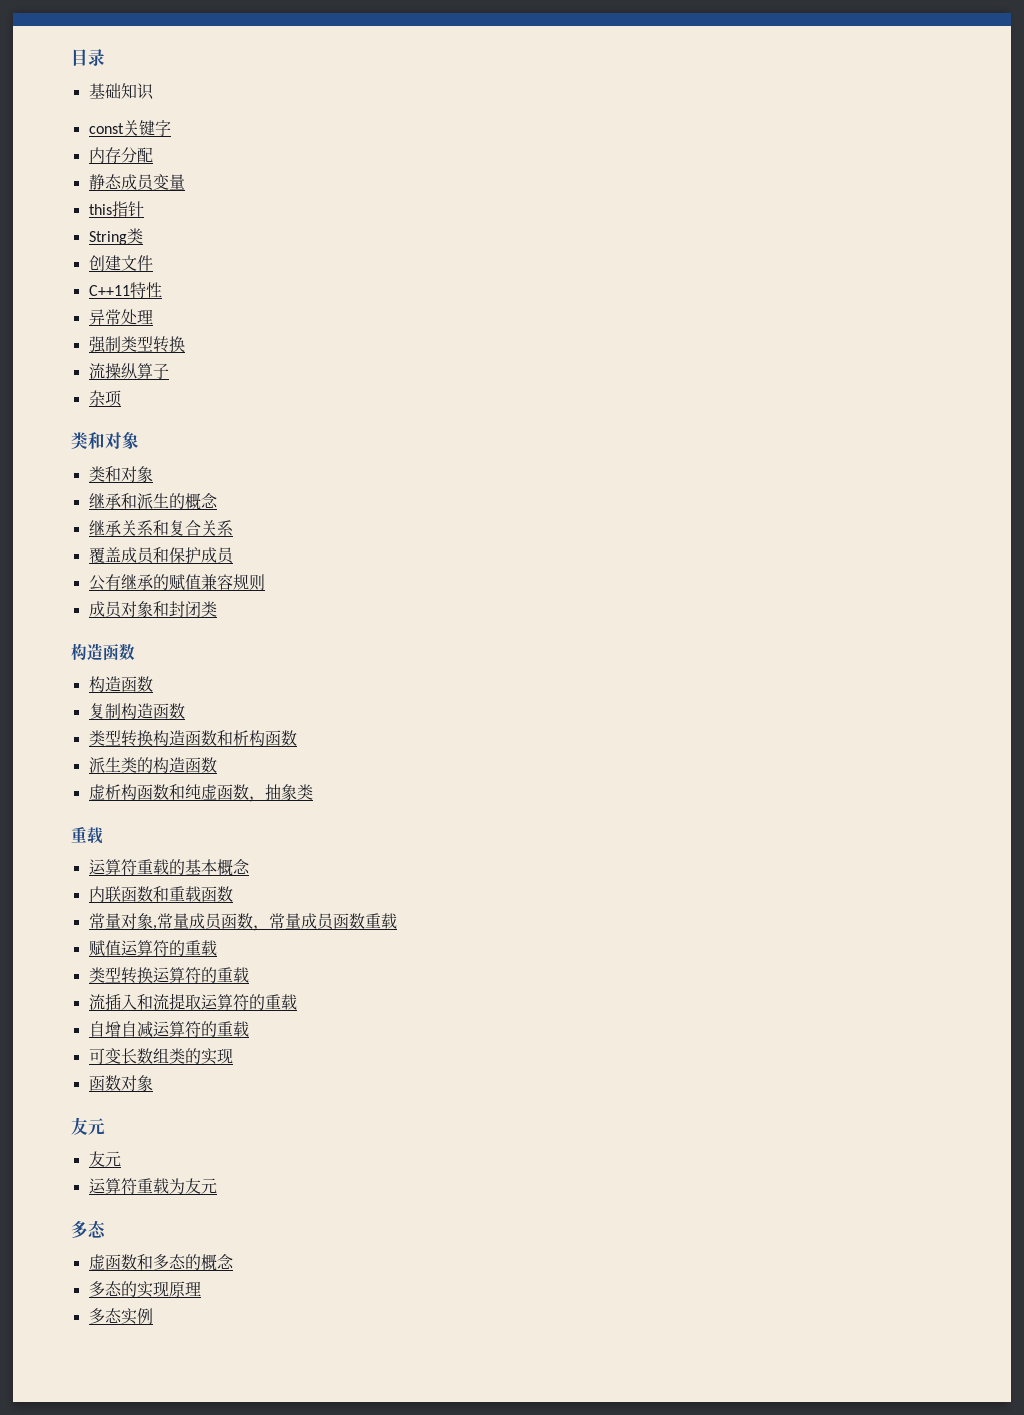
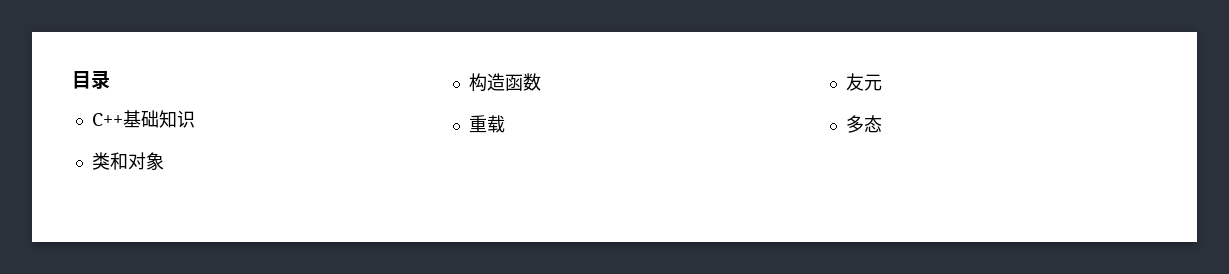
- 基础知识
+ C++基础知识
- const关键字
- 内存分配
- 静态成员变量
- this指针
- String类
- 创建文件
- C++11特性
- 异常处理
- 强制类型转换
- 流操纵算子
- 杂项
  类和对象
- 类和对象
- 继承和派生的概念
- 继承关系和复合关系
- 覆盖成员和保护成员
- 公有继承的赋值兼容规则
- 成员对象和封闭类
  构造函数
- 构造函数
- 复制构造函数
- 类型转换构造函数和析构函数
- 派生类的构造函数
- 虚析构函数和纯虚函数，抽象类
  重载
- 运算符重载的基本概念
- 内联函数和重载函数
- 常量对象,常量成员函数，常量成员函数重载
- 赋值运算符的重载
- 类型转换运算符的重载
- 流插入和流提取运算符的重载
- 自增自减运算符的重载
- 可变长数组类的实现
- 函数对象
  友元
- 友元
- 运算符重载为友元
  多态
- 虚函数和多态的概念
- 多态的实现原理
- 多态实例

